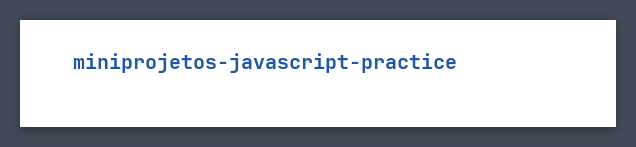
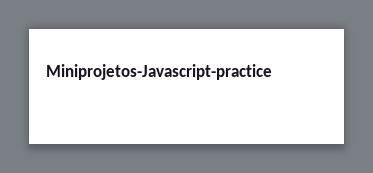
- miniprojetos-javascript-practice
+ Miniprojetos-Javascript-practice

